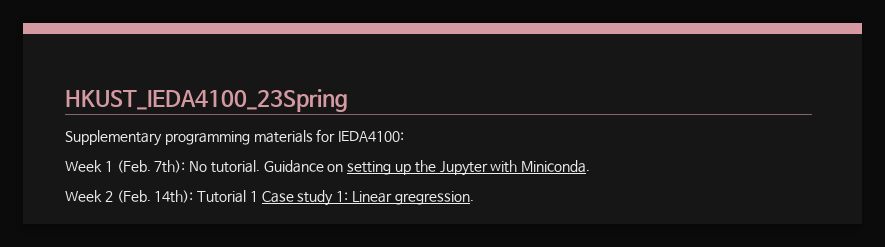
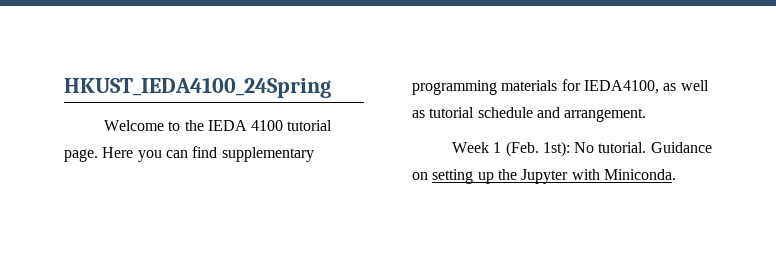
- HKUST_IEDA4100_23Spring
- Supplementary programming materials for IEDA4100:
+ HKUST_IEDA4100_24Spring
+ Welcome to the IEDA 4100 tutorial page. Here you can find supplementary programming materials for IEDA4100, as well as tutorial schedule and arrangement.
- Week 1 (Feb. 7th): No tutorial.
+ Week 1 (Feb. 1st): No tutorial.
- Week 2 (Feb. 14th): Tutorial 1 Case study 1: Linear gregression.

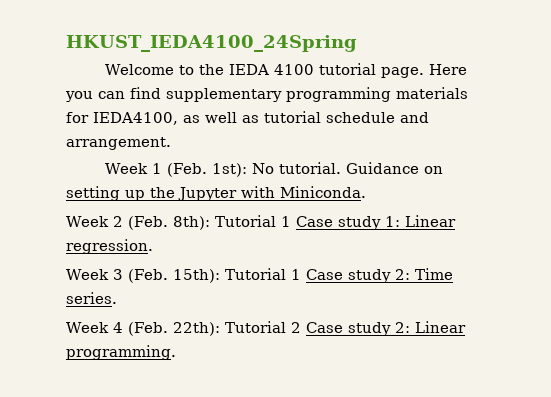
+ Week 2 (Feb. 8th): Tutorial 1 Case study 1: Linear regression.
+ Week 3 (Feb. 15th): Tutorial 1 Case study 2: Time series.
+ Week 4 (Feb. 22th): Tutorial 2 Case study 2: Linear programming.

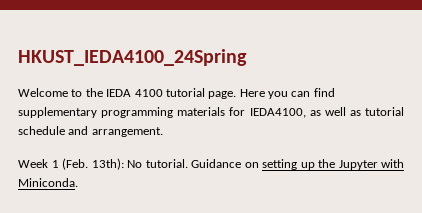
- Week 1 (Feb. 1st): No tutorial.
+ Week 1 (Feb. 13th): No tutorial.
- Week 2 (Feb. 8th): Tutorial 1 Case study 1: Linear regression.
- Week 3 (Feb. 15th): Tutorial 1 Case study 2: Time series.
- Week 4 (Feb. 22th): Tutorial 2 Case study 2: Linear programming.

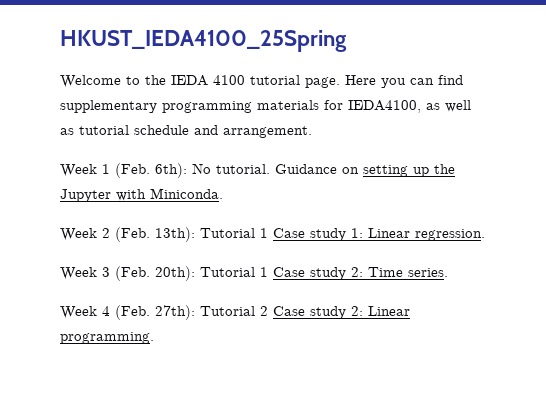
- HKUST_IEDA4100_24Spring
+ HKUST_IEDA4100_25Spring
- Week 1 (Feb. 13th): No tutorial.
+ Week 1 (Feb. 6th): No tutorial.
+ Week 2 (Feb. 13th): Tutorial 1 Case study 1: Linear regression.
+ Week 3 (Feb. 20th): Tutorial 1 Case study 2: Time series.
+ Week 4 (Feb. 27th): Tutorial 2 Case study 2: Linear programming.

